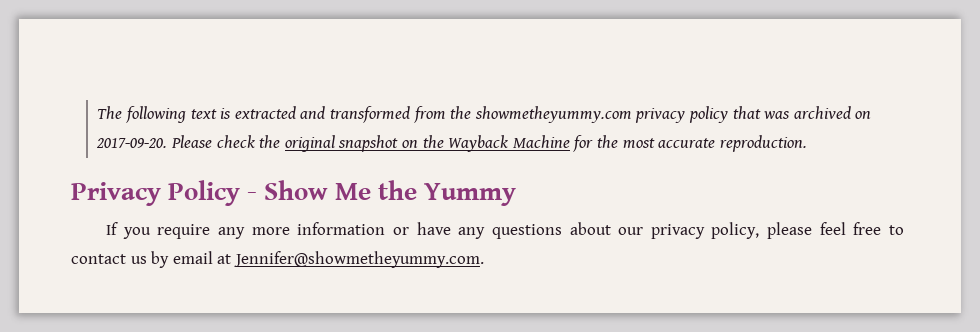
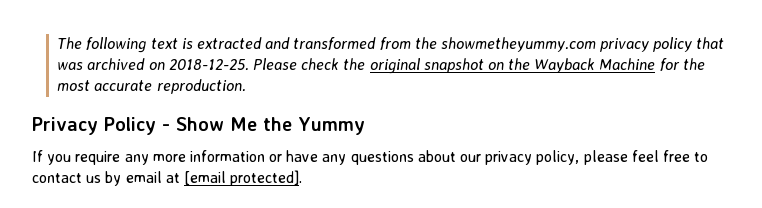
- The following text is extracted and transformed from the showmetheyummy.com privacy policy that was archived on 2017-09-20.
+ The following text is extracted and transformed from the showmetheyummy.com privacy policy that was archived on 2018-12-25.
- If you require any more information or have any questions about our privacy policy, please feel free to contact us by email at Jennifer@showmetheyummy.com.
+ If you require any more information or have any questions about our privacy policy, please feel free to contact us by email at [email protected].

